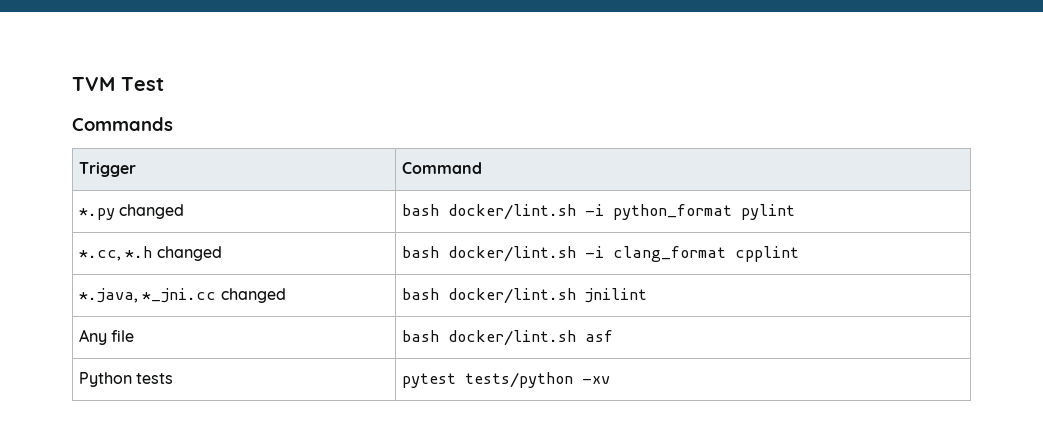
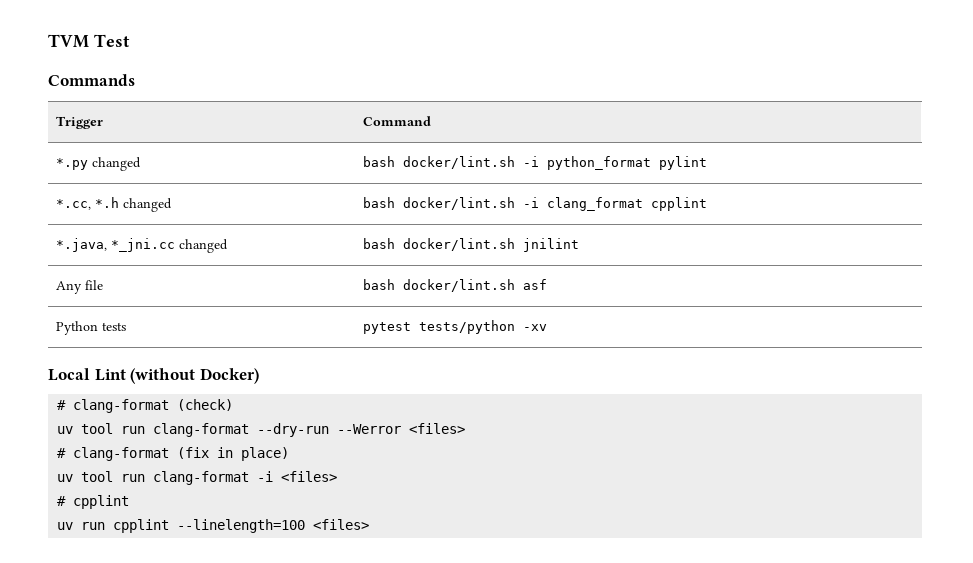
+ Local Lint (without Docker)
+ # clang-format (check)
+ uv tool run clang-format --dry-run --Werror <files>
+ # clang-format (fix in place)
+ uv tool run clang-format -i <files>
+ # cpplint
+ uv run cpplint --linelength=100 <files>

